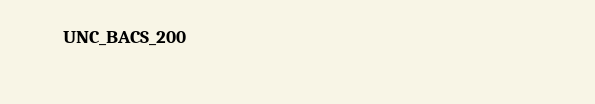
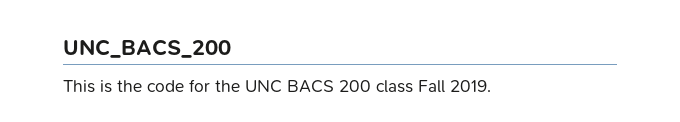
+ This is the code for the UNC BACS 200 class Fall 2019.

